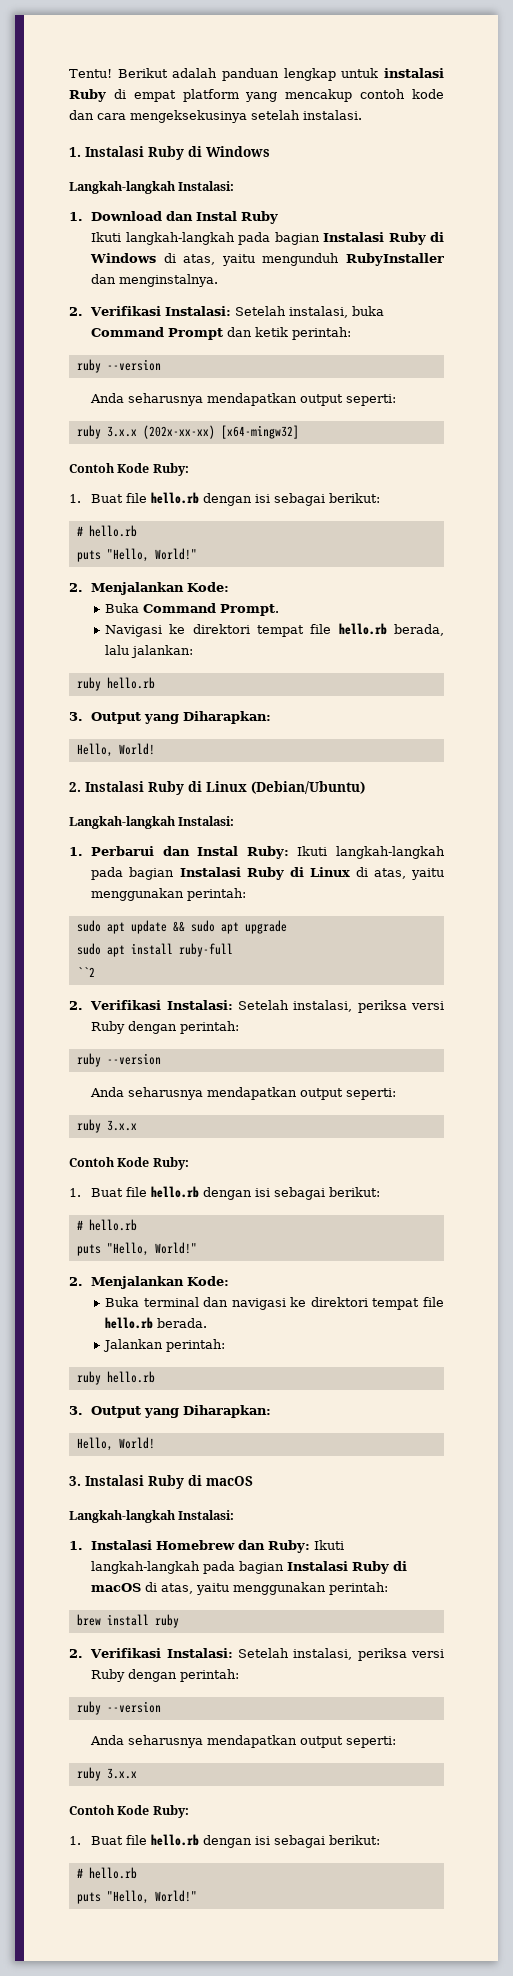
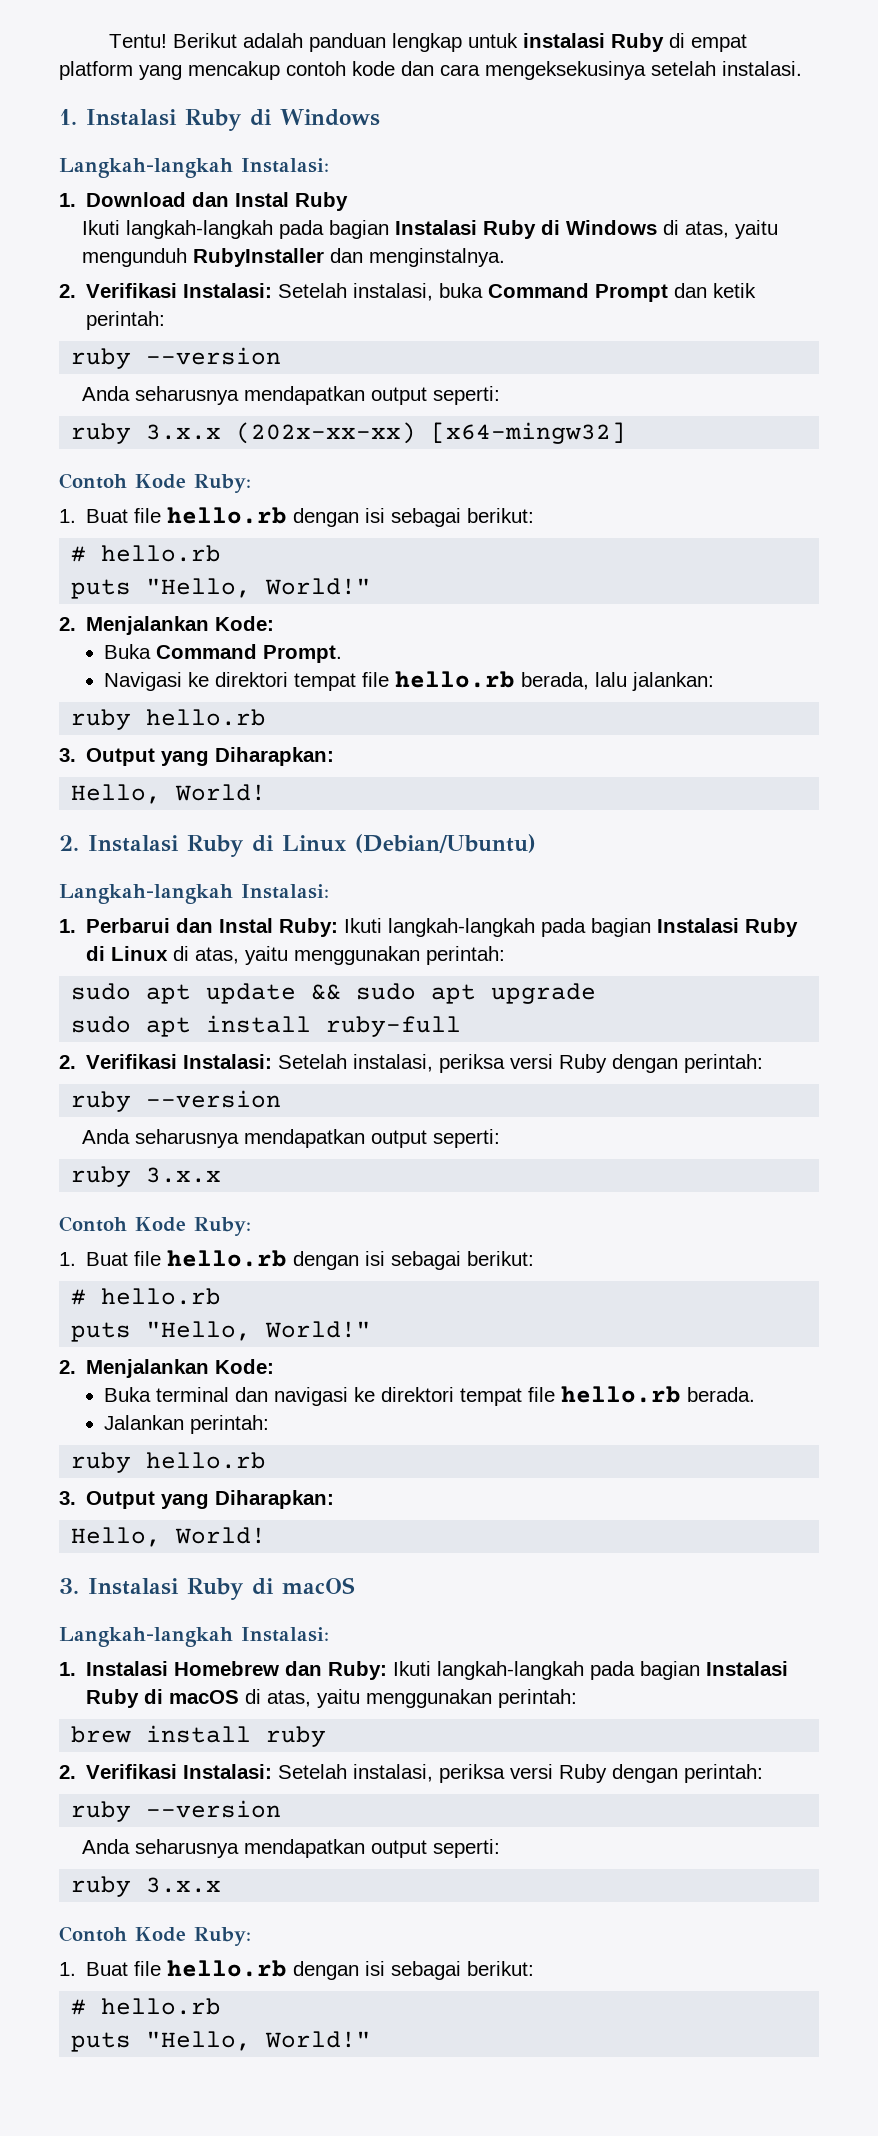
- ``2

